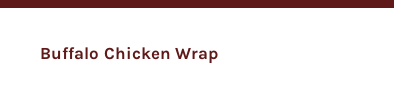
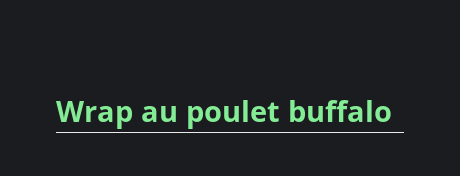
- Buffalo Chicken Wrap
+ Wrap au poulet buffalo

